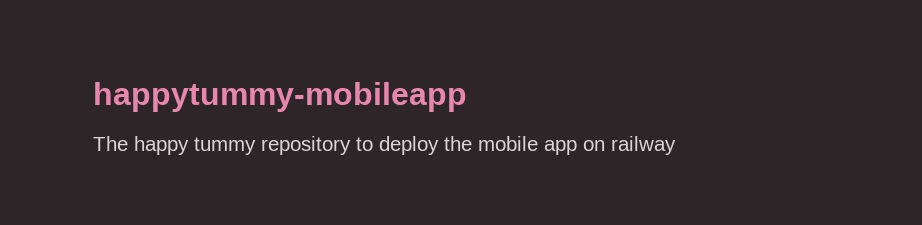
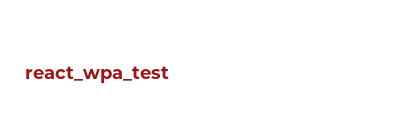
- happytummy-mobileapp
- The happy tummy repository to deploy the mobile app on railway
+ react_wpa_test

